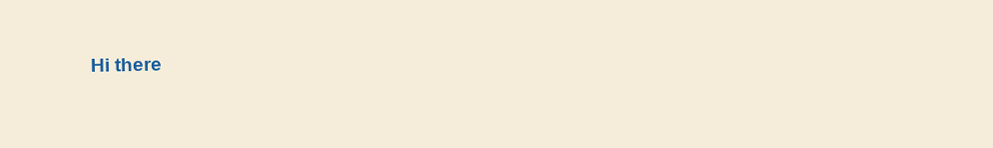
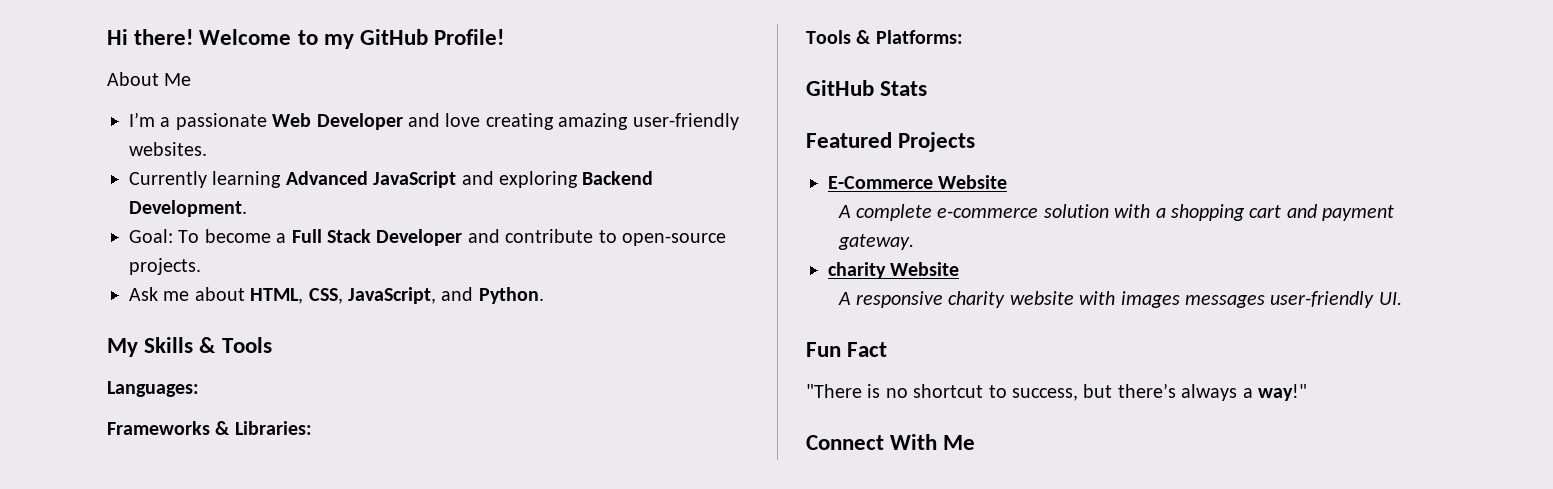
- Hi there
+ Hi there! Welcome to my GitHub Profile!
+ About Me
+ I’m a passionate Web Developer and love creating amazing user-friendly websites.
+ Currently learning Advanced JavaScript and exploring Backend Development.
+ Goal: To become a Full Stack Developer and contribute to open-source projects.
+ Ask me about HTML, CSS, JavaScript, and Python.
+ My Skills & Tools
+ Languages:
+ Frameworks & Libraries:
+ Tools & Platforms:
+ GitHub Stats
+ Featured Projects
+ E-Commerce Website
+ A complete e-commerce solution with a shopping cart and payment gateway.
+ charity Website
+ A responsive charity website with images messages user-friendly UI.
+ Fun Fact
+ "There is no shortcut to success, but there’s always a way!"
+ Connect With Me

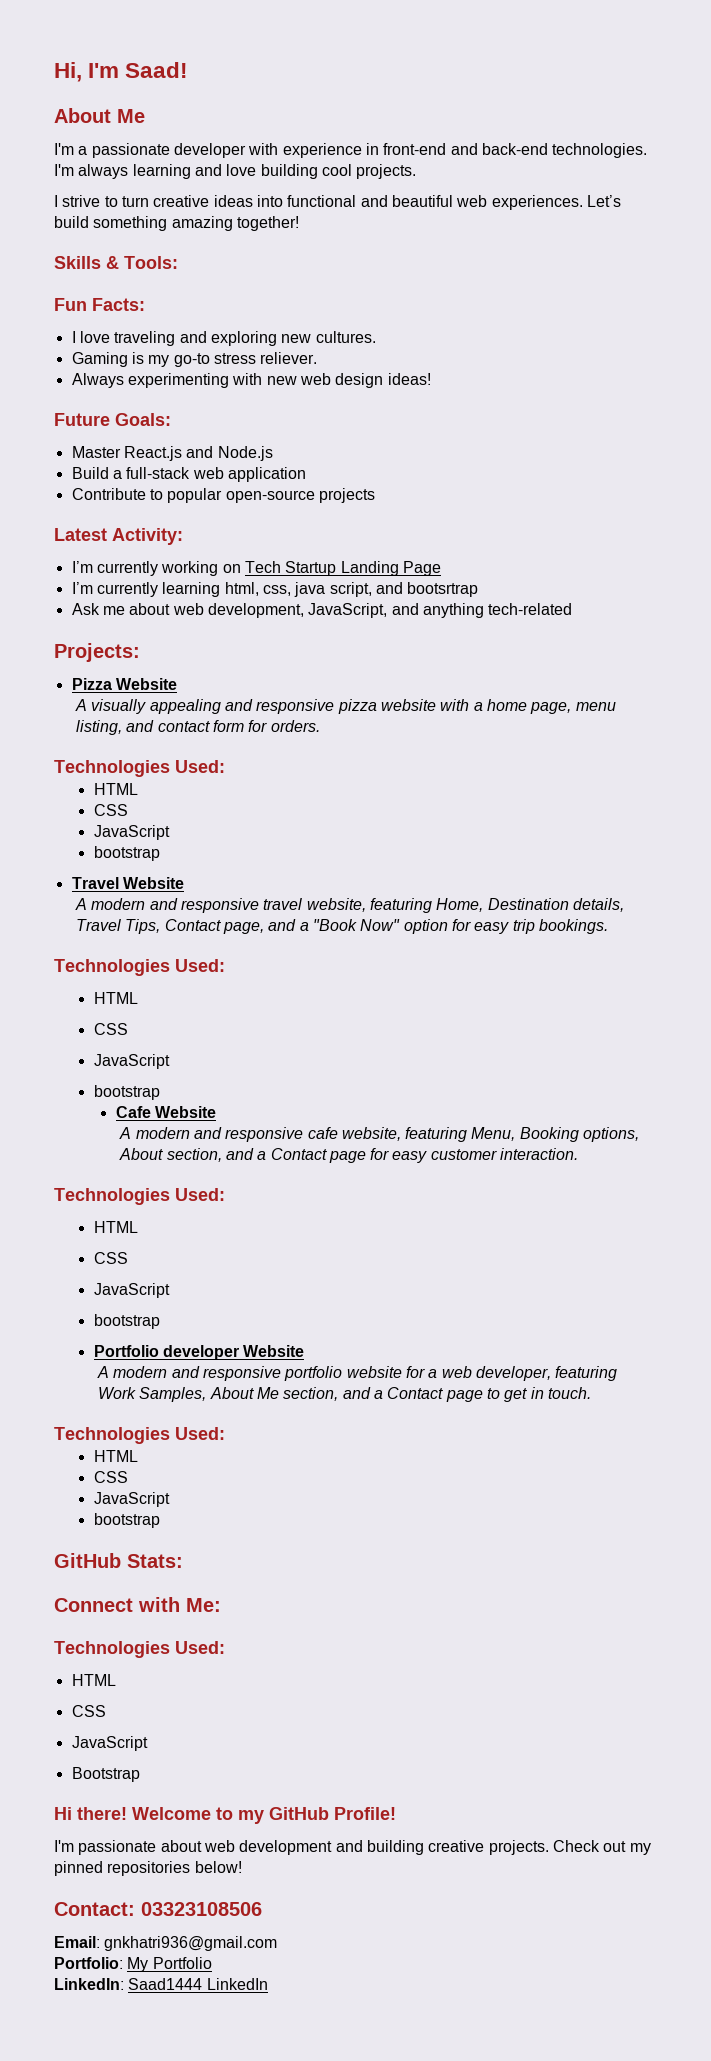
+ Hi, I'm Saad!
+ About Me
+ I'm a passionate developer with experience in front-end and back-end technologies. I'm always learning and love building cool projects.
+ I strive to turn creative ideas into functional and beautiful web experiences. Let’s build something amazing together!
+ Skills & Tools:
+ Fun Facts:
+ I love traveling and exploring new cultures.
+ Gaming is my go-to stress reliever.
+ Always experimenting with new web design ideas!
+ Future Goals:
+ Master React.js and Node.js
+ Build a full-stack web application
+ Contribute to popular open-source projects
+ Latest Activity:
+ I’m currently working on Tech Startup Landing Page
+ I’m currently learning html, css, java script, and bootsrtrap
+ Ask me about web development, JavaScript, and anything tech-related
+ Projects:
+ Pizza Website
+ A visually appealing and responsive pizza website with a home page, menu listing, and contact form for orders.
+ Technologies Used:
+ HTML
+ CSS
+ JavaScript
+ bootstrap
+ Travel Website
+ A modern and responsive travel website, featuring Home, Destination details, Travel Tips, Contact page, and a "Book Now" option for easy trip bookings.
+ Technologies Used:
+ HTML
+ CSS
+ JavaScript
+ bootstrap
+ Cafe Website
+ A modern and responsive cafe website, featuring Menu, Booking options, About section, and a Contact page for easy customer interaction.
+ Technologies Used:
+ HTML
+ CSS
+ JavaScript
+ bootstrap
+ Portfolio developer Website
+ A modern and responsive portfolio website for a web developer, featuring Work Samples, About Me section, and a Contact page to get in touch.
+ Technologies Used:
+ HTML
+ CSS
+ JavaScript
+ bootstrap
+ GitHub Stats:
+ Connect with Me:
+ Technologies Used:
+ HTML
+ CSS
+ JavaScript
+ Bootstrap
- About Me
- I’m a passionate Web Developer and love creating amazing user-friendly websites.
- Currently learning Advanced JavaScript and exploring Backend Development.
- Goal: To become a Full Stack Developer and contribute to open-source projects.
- Ask me about HTML, CSS, JavaScript, and Python.
- My Skills & Tools
- Languages:
- Frameworks & Libraries:
- Tools & Platforms:
- GitHub Stats
- Featured Projects
- E-Commerce Website
- A complete e-commerce solution with a shopping cart and payment gateway.
- charity Website
- A responsive charity website with images messages user-friendly UI.
- Fun Fact
- "There is no shortcut to success, but there’s always a way!"
- Connect With Me
+ I'm passionate about web development and building creative projects. Check out my pinned repositories below!
+ Contact: 03323108506
+ Email: gnkhatri936@gmail.com
+ Portfolio: My Portfolio
+ LinkedIn: Saad1444 LinkedIn

